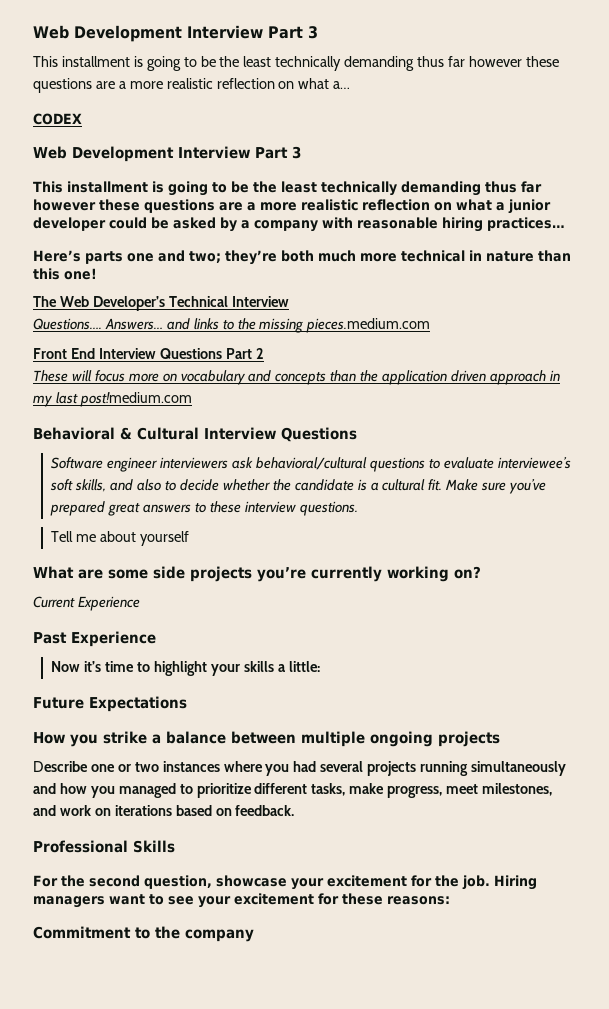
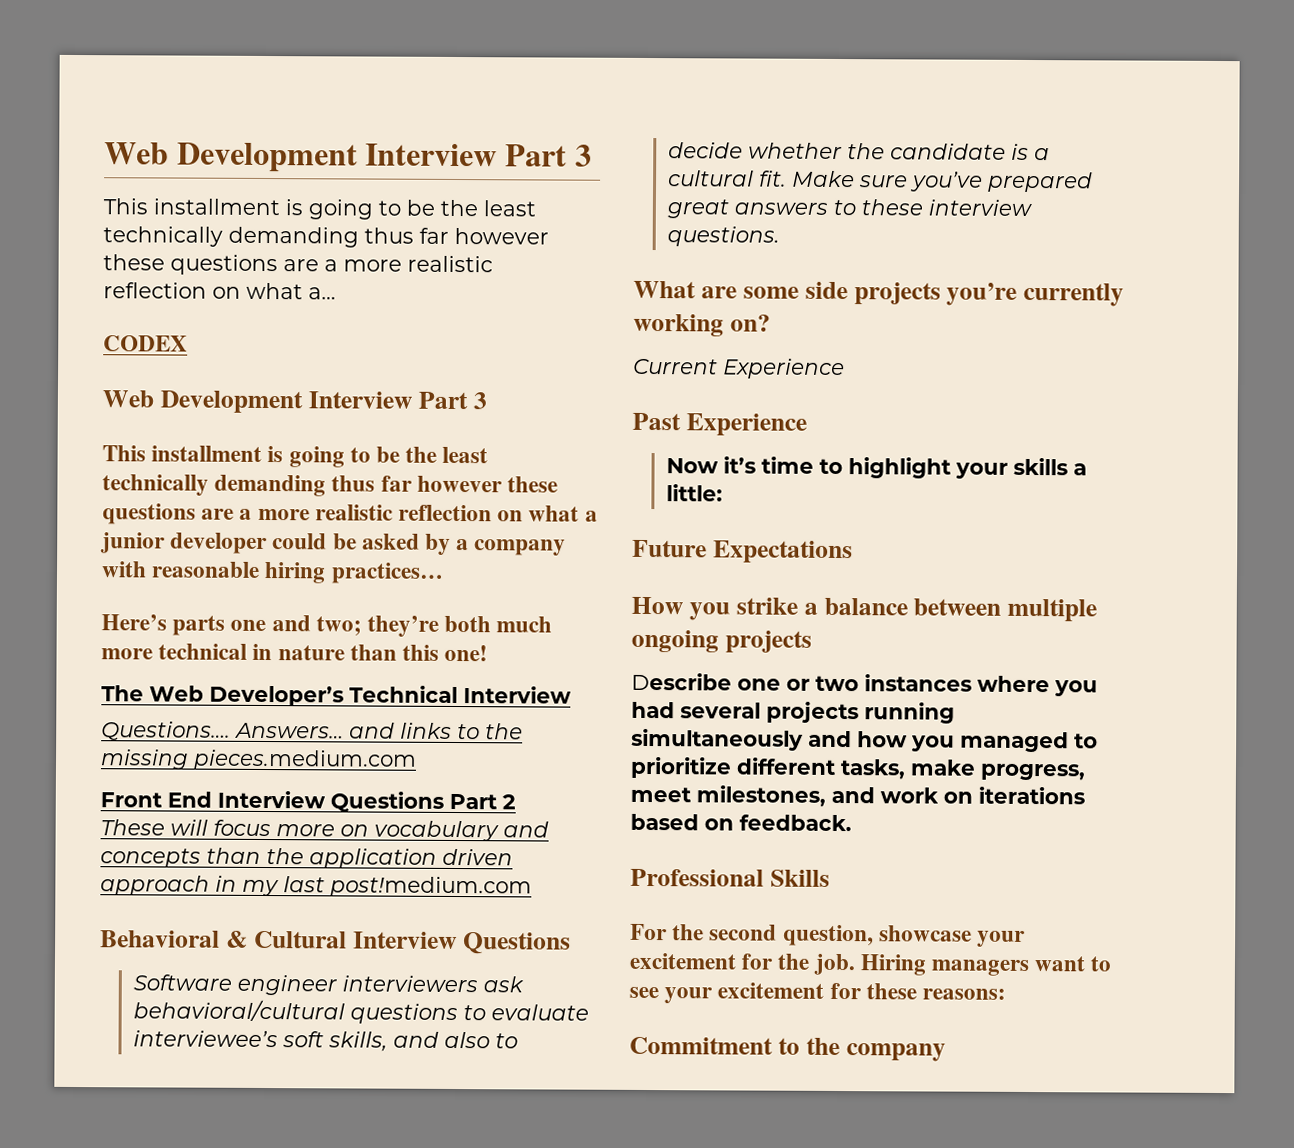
- Tell me about yourself

